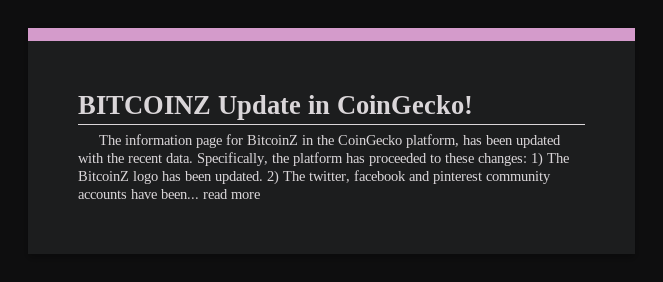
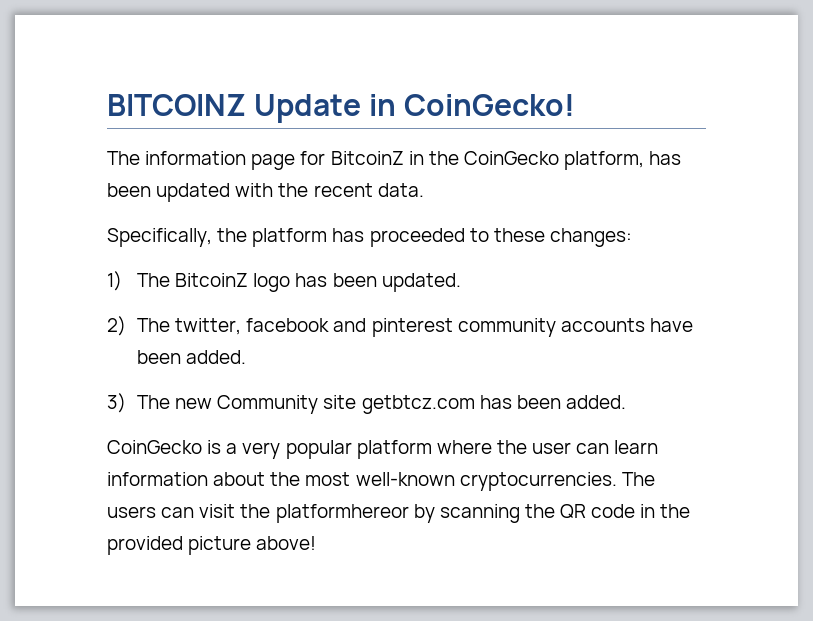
- The information page for BitcoinZ in the CoinGecko platform, has been updated with the recent data. Specifically, the platform has proceeded to these changes: 1) The BitcoinZ logo has been updated. 2) The twitter, facebook and pinterest community accounts have been... read more
+ The information page for BitcoinZ in the CoinGecko platform, has been updated with the recent data.
+ Specifically, the platform has proceeded to these changes:
+ 1) The BitcoinZ logo has been updated.
+ 2) The twitter, facebook and pinterest community accounts have been added.
+ 3) The new Community site getbtcz.com has been added.
+ CoinGecko is a very popular platform where the user can learn information about the most well-known cryptocurrencies. The users can visit the platformhereor by scanning the QR code in the provided picture above!

